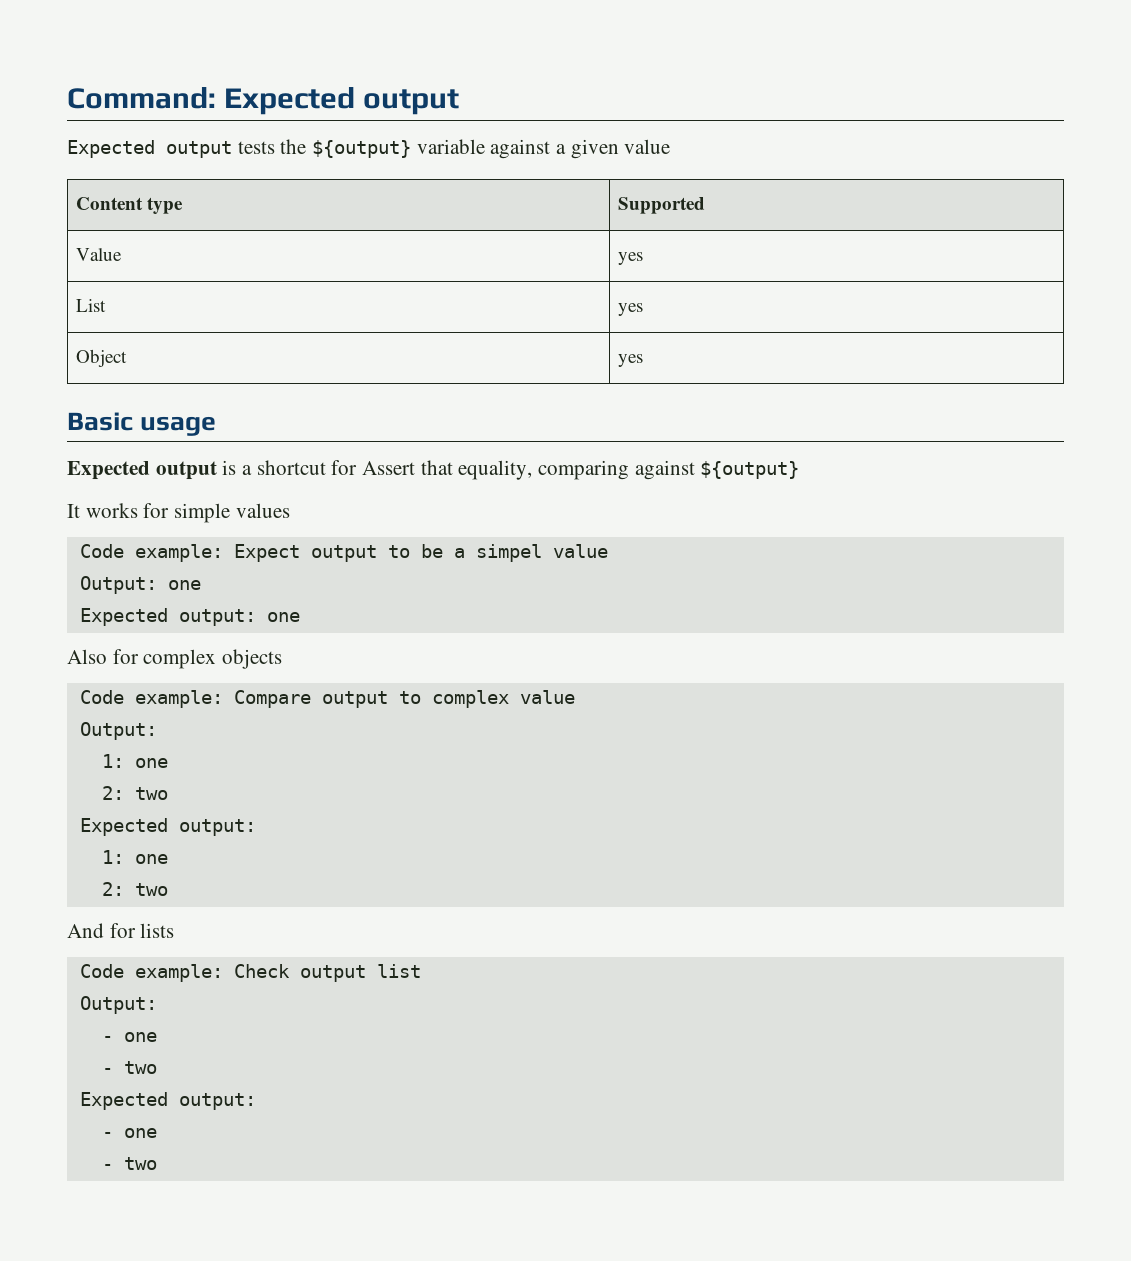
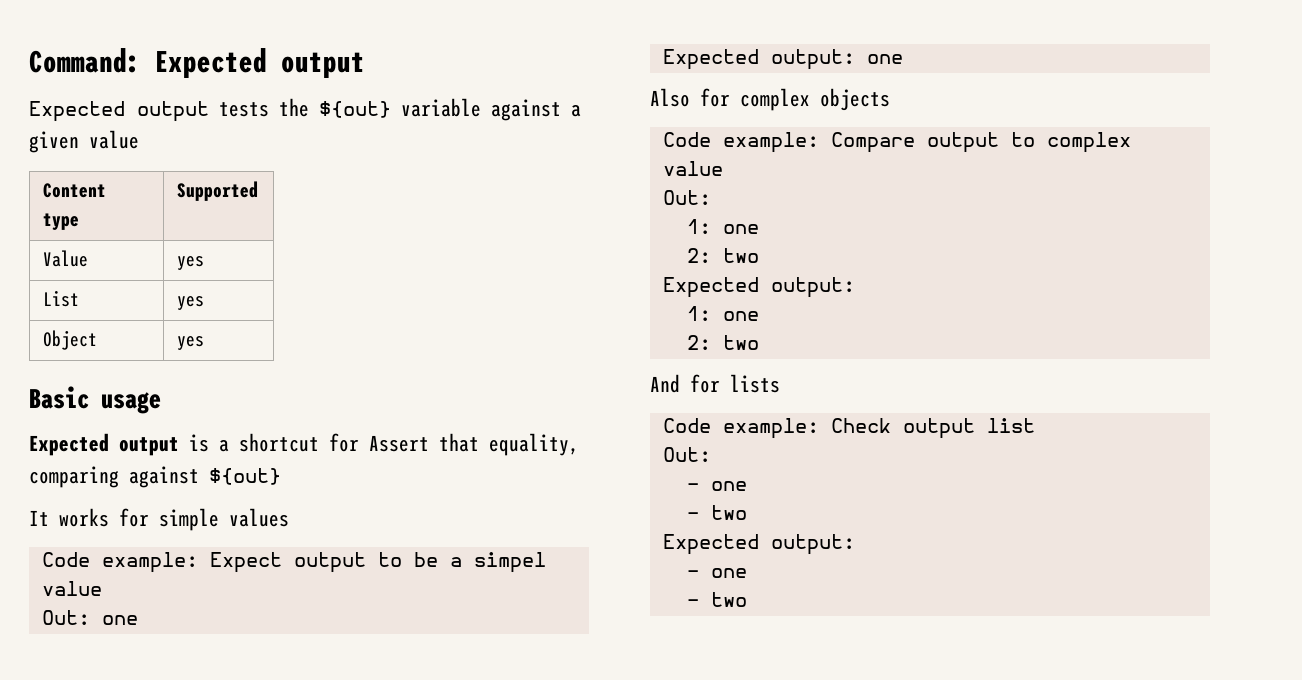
- Expected output tests the ${output} variable against a given value
+ Expected output tests the ${out} variable against a given value
- Expected output is a shortcut for Assert that equality, comparing against ${output}
+ Expected output is a shortcut for Assert that equality, comparing against ${out}
- Output: one
+ Out: one
  Code example: Compare output to complex value
- Output:
+ Out:
  Code example: Check output list
- Output:
+ Out:

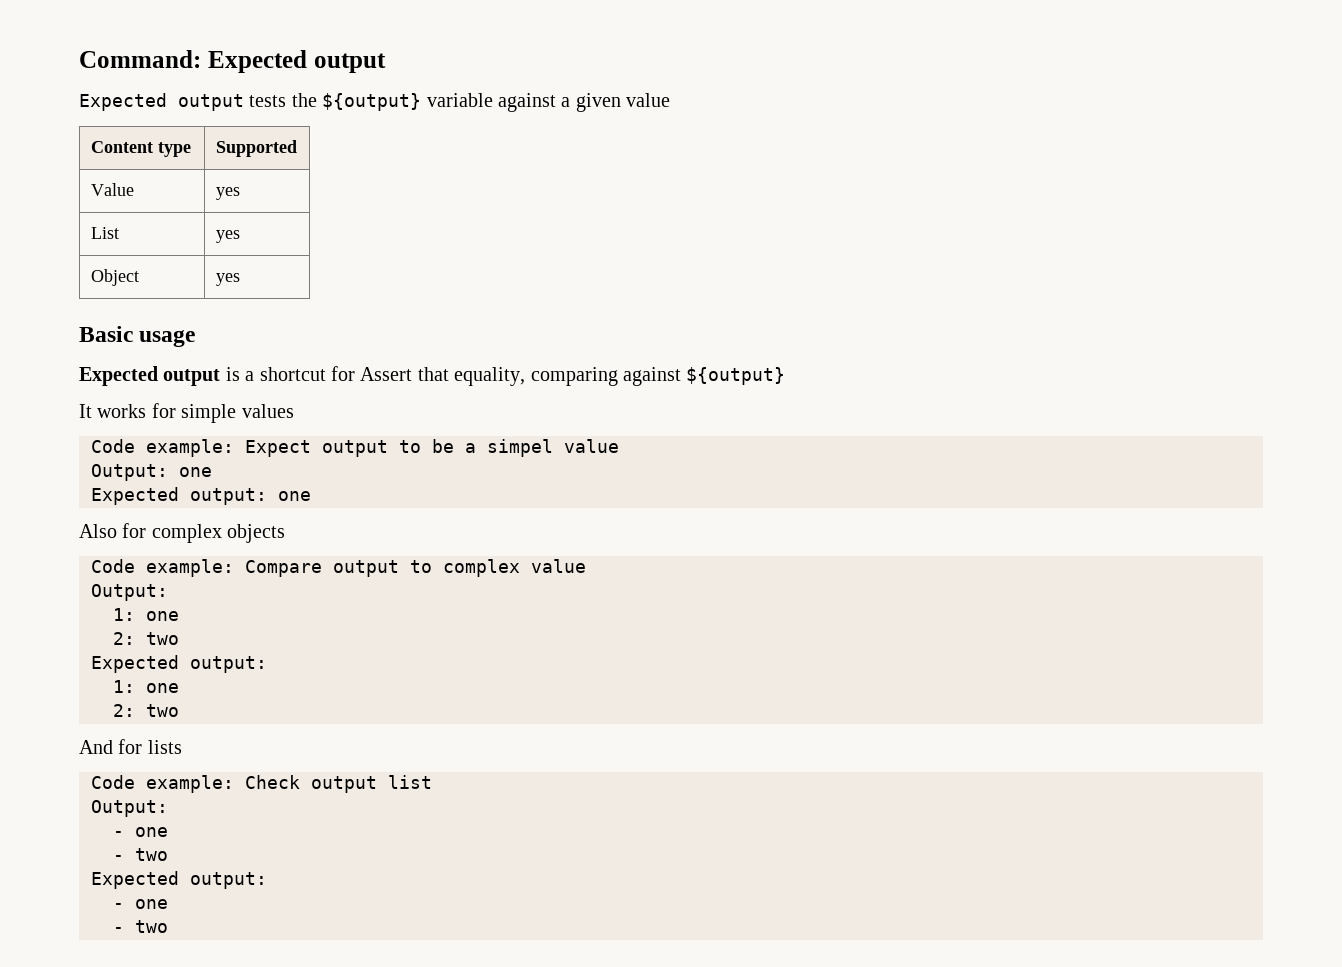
- Expected output tests the ${out} variable against a given value
+ Expected output tests the ${output} variable against a given value
- Expected output is a shortcut for Assert that equality, comparing against ${out}
+ Expected output is a shortcut for Assert that equality, comparing against ${output}
- Out: one
+ Output: one
  Code example: Compare output to complex value
- Out:
+ Output:
  Code example: Check output list
- Out:
+ Output:

